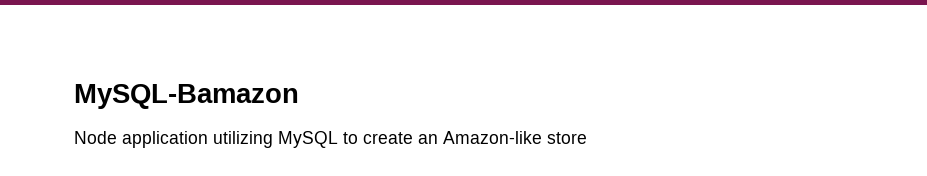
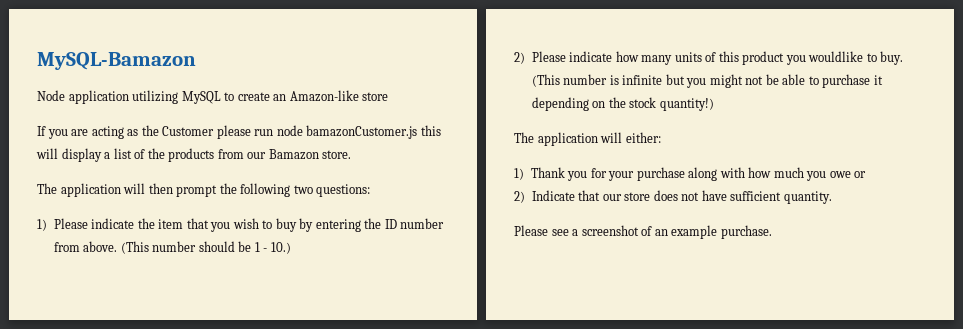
+ If you are acting as the Customer please run node bamazonCustomer.js this will display a list of the products from our Bamazon store.
+ The application will then prompt the following two questions:
+ 1) Please indicate the item that you wish to buy by entering the ID number from above. (This number should be 1 - 10.)
+ 2) Please indicate how many units of this product you wouldlike to buy. (This number is infinite but you might not be able to purchase it depending on the stock quantity!)
+ The application will either:
+ 1) Thank you for your purchase along with how much you owe or
+ 2) Indicate that our store does not have sufficient quantity.
+ Please see a screenshot of an example purchase.

